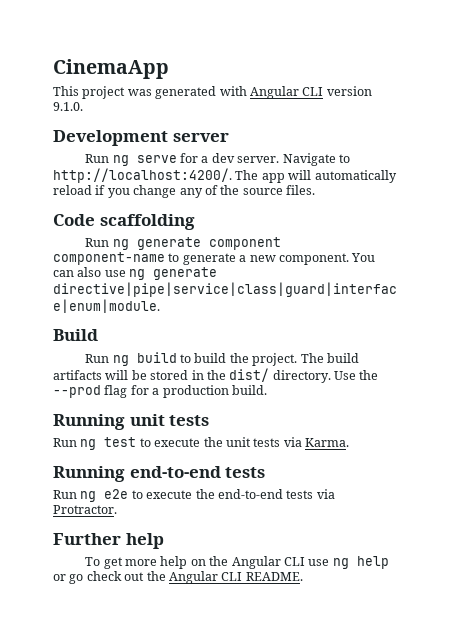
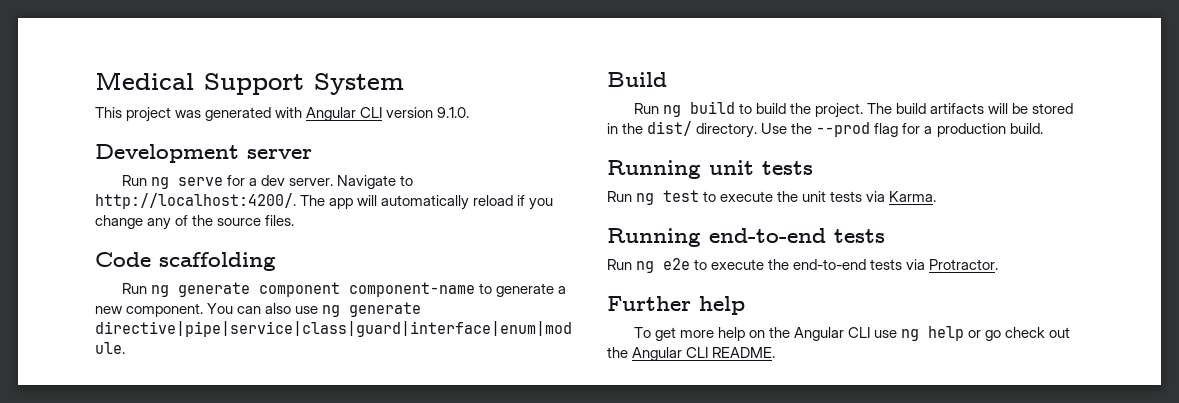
- CinemaApp
+ Medical Support System

